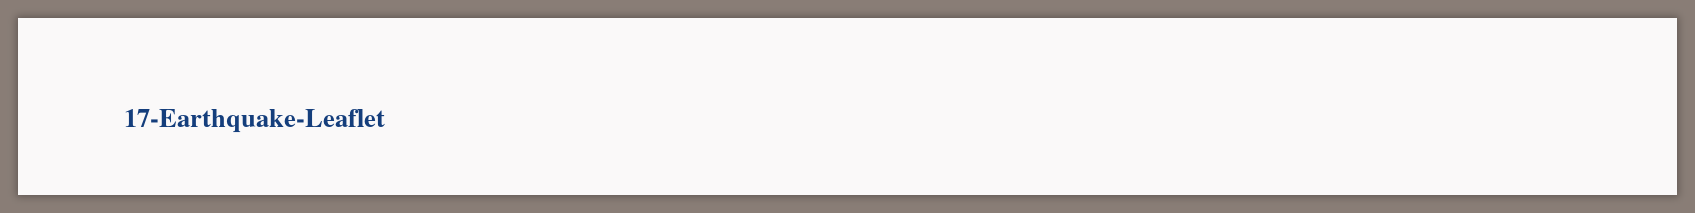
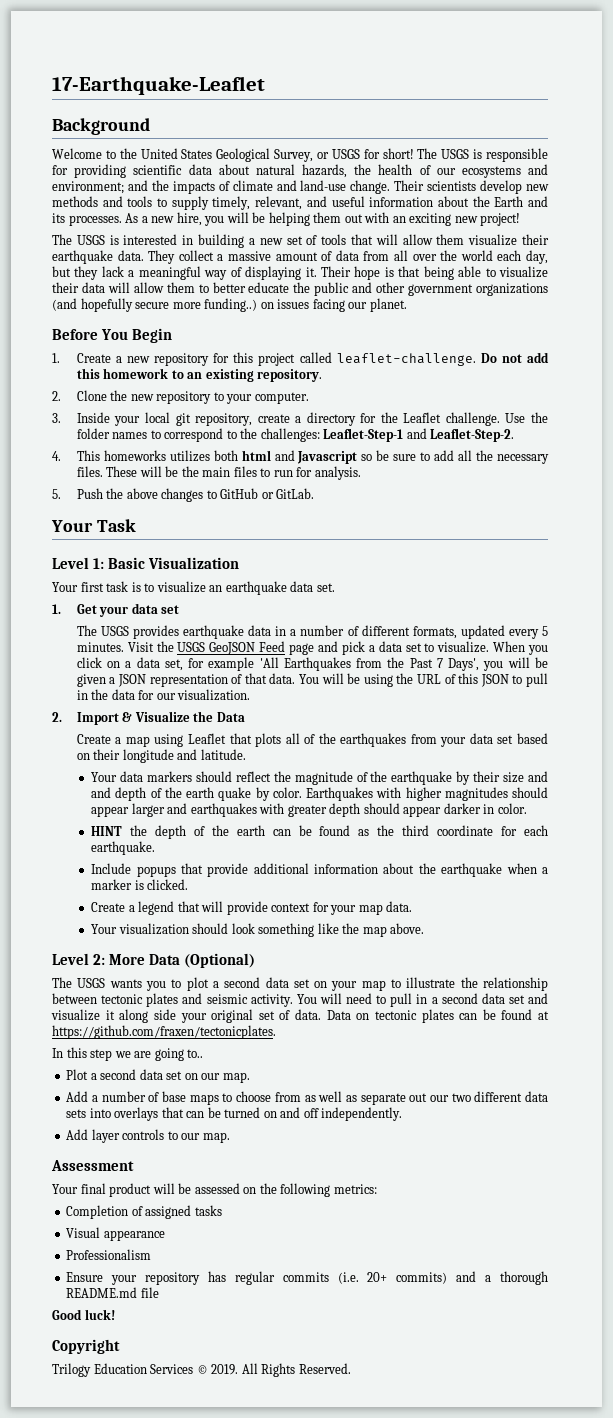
+ Background
+ Welcome to the United States Geological Survey, or USGS for short! The USGS is responsible for providing scientific data about natural hazards, the health of our ecosystems and environment; and the impacts of climate and land-use change. Their scientists develop new methods and tools to supply timely, relevant, and useful information about the Earth and its processes. As a new hire, you will be helping them out with an exciting new project!
+ The USGS is interested in building a new set of tools that will allow them visualize their earthquake data. They collect a massive amount of data from all over the world each day, but they lack a meaningful way of displaying it. Their hope is that being able to visualize their data will allow them to better educate the public and other government organizations (and hopefully secure more funding..) on issues facing our planet.
+ Before You Begin
+ 1. Create a new repository for this project called leaflet-challenge. Do not add this homework to an existing repository.
+ 2. Clone the new repository to your computer.
+ 3. Inside your local git repository, create a directory for the Leaflet challenge. Use the folder names to correspond to the challenges: Leaflet-Step-1 and Leaflet-Step-2.
+ 4. This homeworks utilizes both html and Javascript so be sure to add all the necessary files. These will be the main files to run for analysis.
+ 5. Push the above changes to GitHub or GitLab.
+ Your Task
+ Level 1: Basic Visualization
+ Your first task is to visualize an earthquake data set.
+ 1. Get your data set
+ The USGS provides earthquake data in a number of different formats, updated every 5 minutes. Visit the USGS GeoJSON Feed page and pick a data set to visualize. When you click on a data set, for example 'All Earthquakes from the Past 7 Days', you will be given a JSON representation of that data. You will be using the URL of this JSON to pull in the data for our visualization.
+ 2. Import & Visualize the Data
+ Create a map using Leaflet that plots all of the earthquakes from your data set based on their longitude and latitude.
+ Your data markers should reflect the magnitude of the earthquake by their size and and depth of the earth quake by color. Earthquakes with higher magnitudes should appear larger and earthquakes with greater depth should appear darker in color.
+ HINT the depth of the earth can be found as the third coordinate for each earthquake.
+ Include popups that provide additional information about the earthquake when a marker is clicked.
+ Create a legend that will provide context for your map data.
+ Your visualization should look something like the map above.
+ Level 2: More Data (Optional)
+ The USGS wants you to plot a second data set on your map to illustrate the relationship between tectonic plates and seismic activity. You will need to pull in a second data set and visualize it along side your original set of data. Data on tectonic plates can be found at https://github.com/fraxen/tectonicplates.
+ In this step we are going to..
+ Plot a second data set on our map.
+ Add a number of base maps to choose from as well as separate out our two different data sets into overlays that can be turned on and off independently.
+ Add layer controls to our map.
+ Assessment
+ Your final product will be assessed on the following metrics:
+ Completion of assigned tasks
+ Visual appearance
+ Professionalism
+ Ensure your repository has regular commits (i.e. 20+ commits) and a thorough README.md file
+ Good luck!
+ Copyright
+ Trilogy Education Services © 2019. All Rights Reserved.

